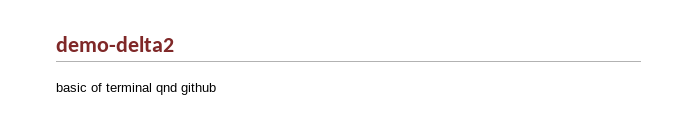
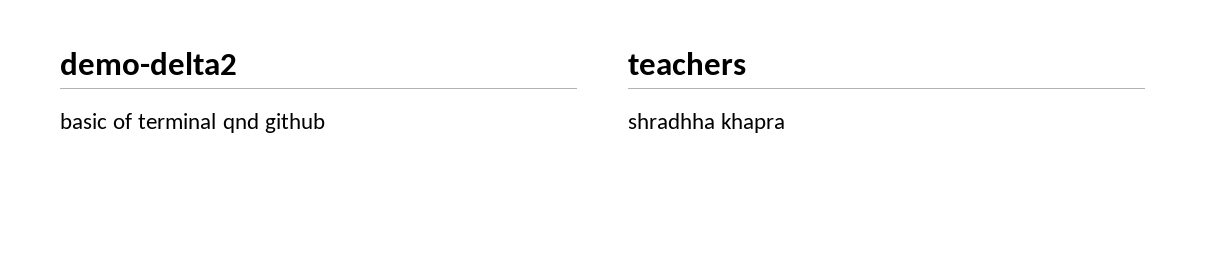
+ teachers
+ shradhha khapra

